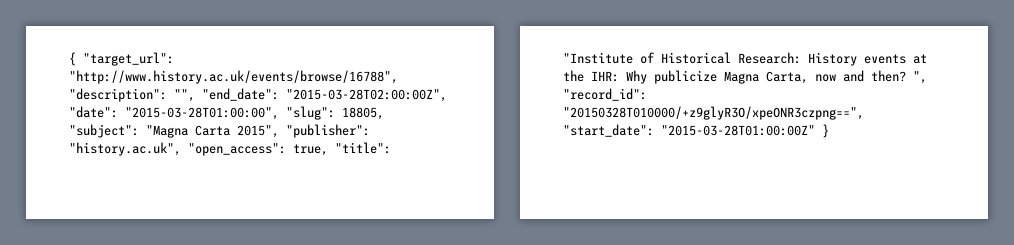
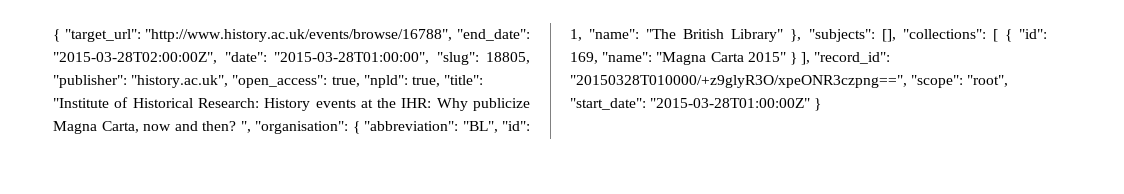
- { "target_url": "http://www.history.ac.uk/events/browse/16788", "description": "", "end_date": "2015-03-28T02:00:00Z", "date": "2015-03-28T01:00:00", "slug": 18805, "subject": "Magna Carta 2015", "publisher": "history.ac.uk", "open_access": true, "title": "Institute of Historical Research: History events at the IHR: Why publicize Magna Carta, now and then?
+ { "target_url": "http://www.history.ac.uk/events/browse/16788", "end_date": "2015-03-28T02:00:00Z", "date": "2015-03-28T01:00:00", "slug": 18805, "publisher": "history.ac.uk", "open_access": true, "npld": true, "title": "Institute of Historical Research: History events at the IHR: Why publicize Magna Carta, now and then?
- ", "record_id": "20150328T010000/+z9glyR3O/xpeONR3czpng==", "start_date": "2015-03-28T01:00:00Z" }
+ ", "organisation": { "abbreviation": "BL", "id": 1, "name": "The British Library" }, "subjects": [], "collections": [ { "id": 169, "name": "Magna Carta 2015" } ], "record_id": "20150328T010000/+z9glyR3O/xpeONR3czpng==", "scope": "root", "start_date": "2015-03-28T01:00:00Z" }

